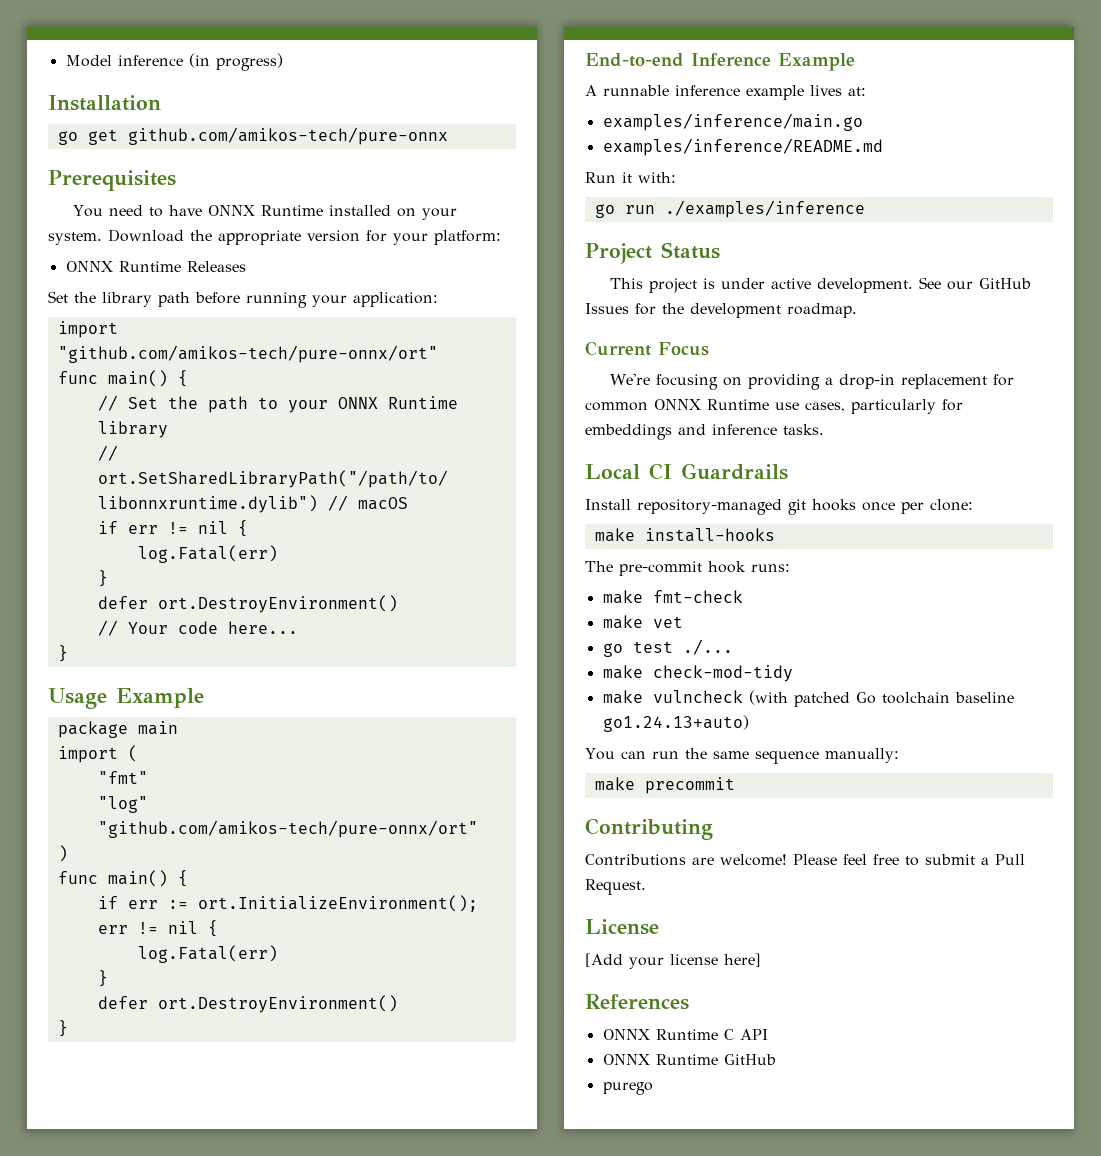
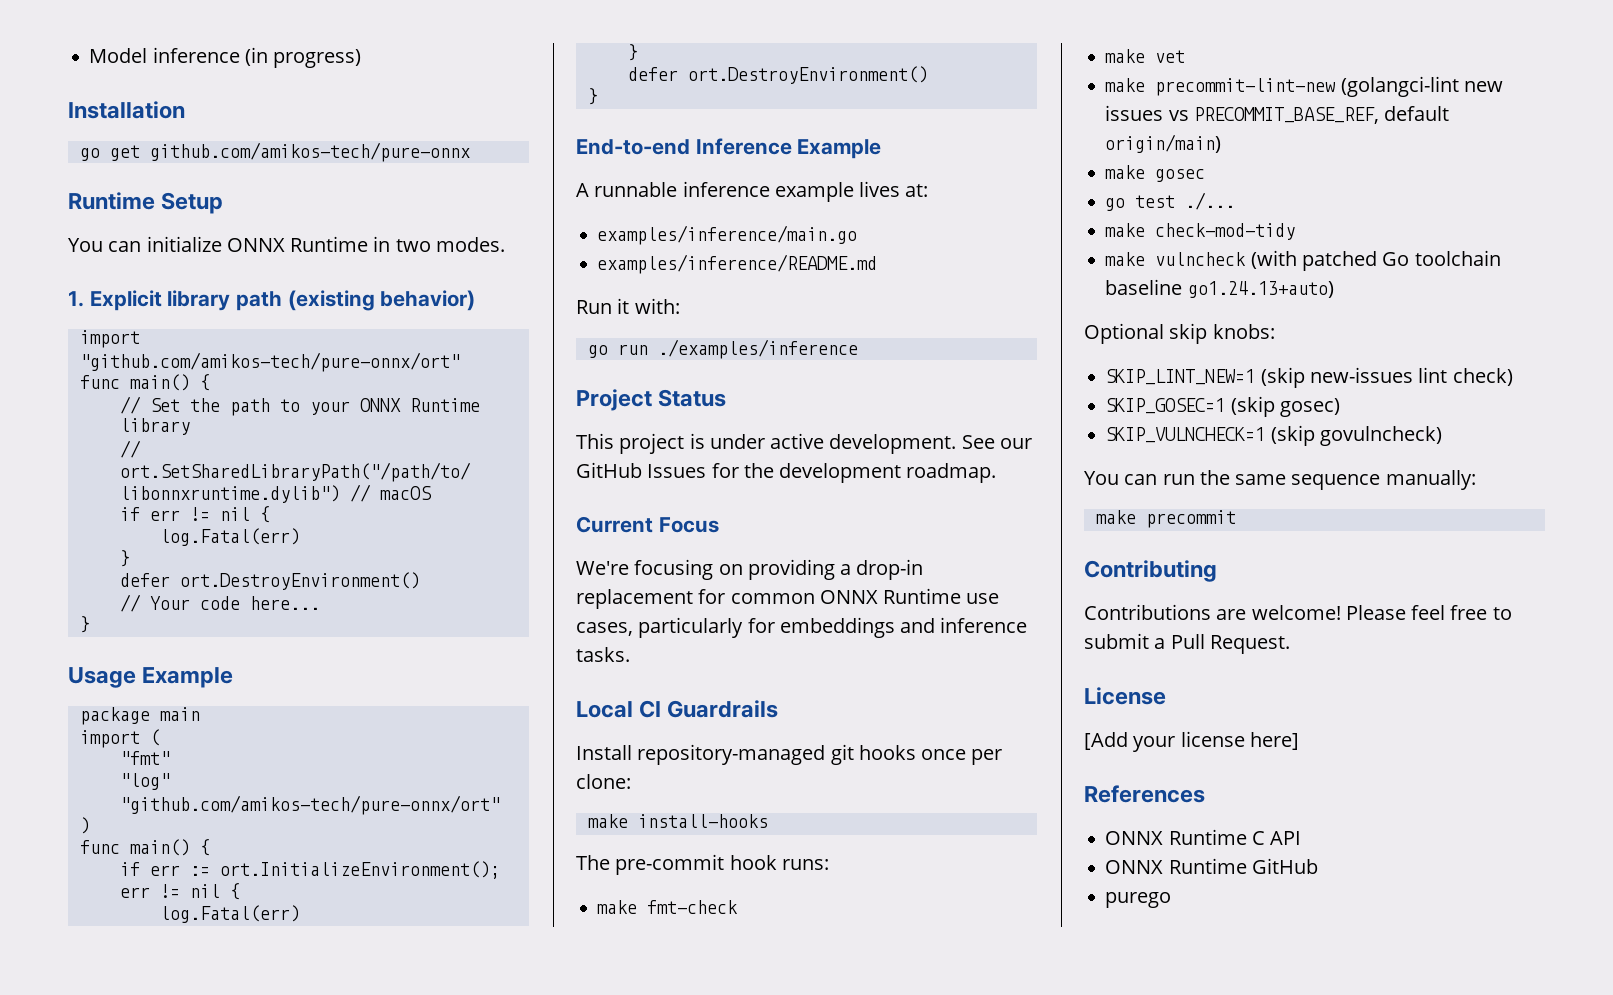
- Prerequisites
- You need to have ONNX Runtime installed on your system. Download the appropriate version for your platform:
- ONNX Runtime Releases
- Set the library path before running your application:
+ Runtime Setup
+ You can initialize ONNX Runtime in two modes.
+ 1. Explicit library path (existing behavior)
+ make precommit-lint-new (golangci-lint new issues vs PRECOMMIT_BASE_REF, default origin/main)
+ make gosec
+ Optional skip knobs:
+ SKIP_LINT_NEW=1 (skip new-issues lint check)
+ SKIP_GOSEC=1 (skip gosec)
+ SKIP_VULNCHECK=1 (skip govulncheck)

